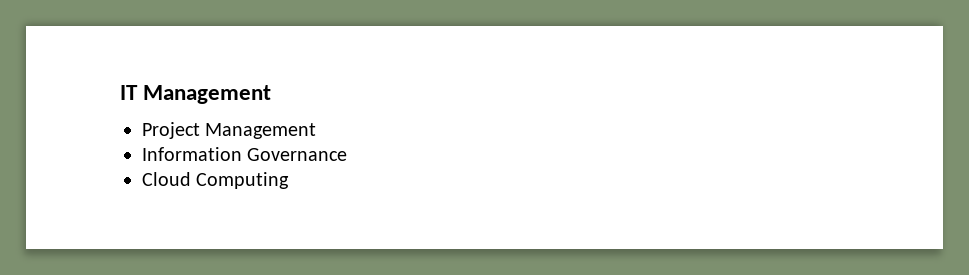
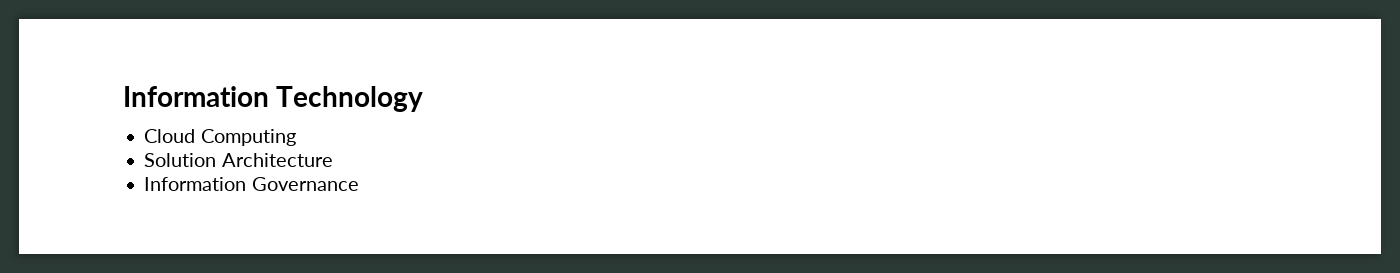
- IT Management
- Project Management
+ Information Technology
+ Cloud Computing
+ Solution Architecture
- Cloud Computing

